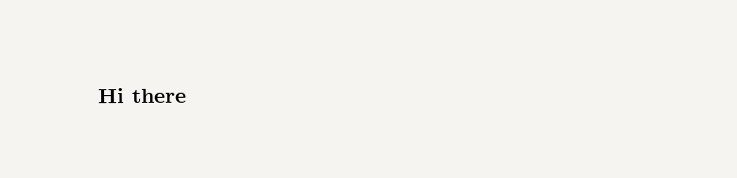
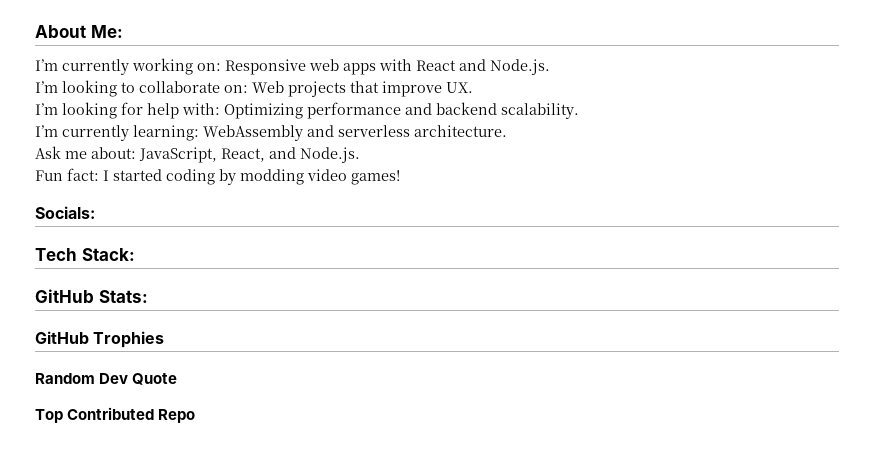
- Hi there
+ About Me:
+ I’m currently working on: Responsive web apps with React and Node.js.
+ I’m looking to collaborate on: Web projects that improve UX.
+ I’m looking for help with: Optimizing performance and backend scalability.
+ I’m currently learning: WebAssembly and serverless architecture.
+ Ask me about: JavaScript, React, and Node.js.
+ Fun fact: I started coding by modding video games!
+ Socials:
+ Tech Stack:
+ GitHub Stats:
+ GitHub Trophies
+ Random Dev Quote
+ Top Contributed Repo

